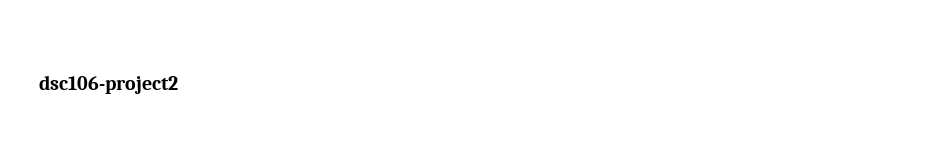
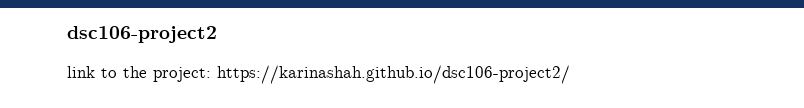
+ link to the project: https://karinashah.github.io/dsc106-project2/

